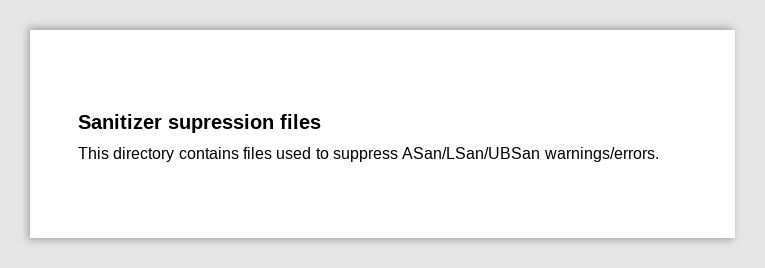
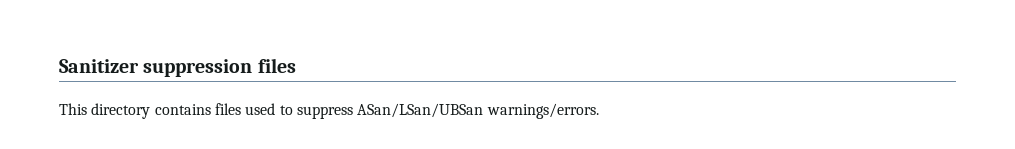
- Sanitizer supression files
+ Sanitizer suppression files

